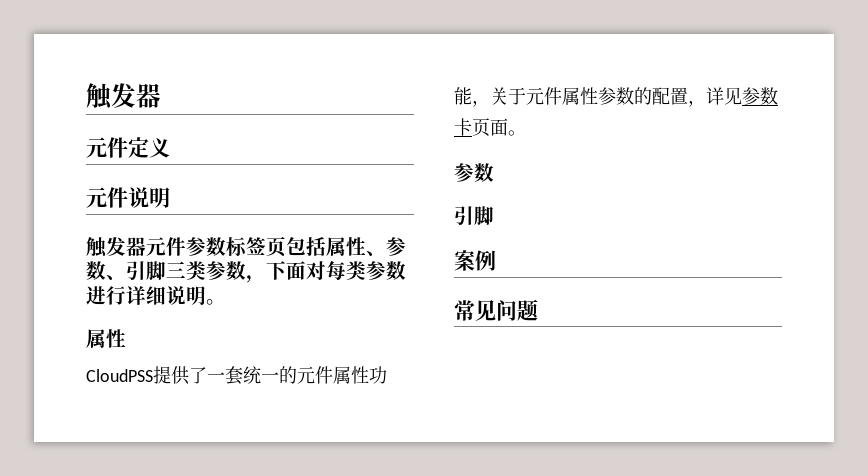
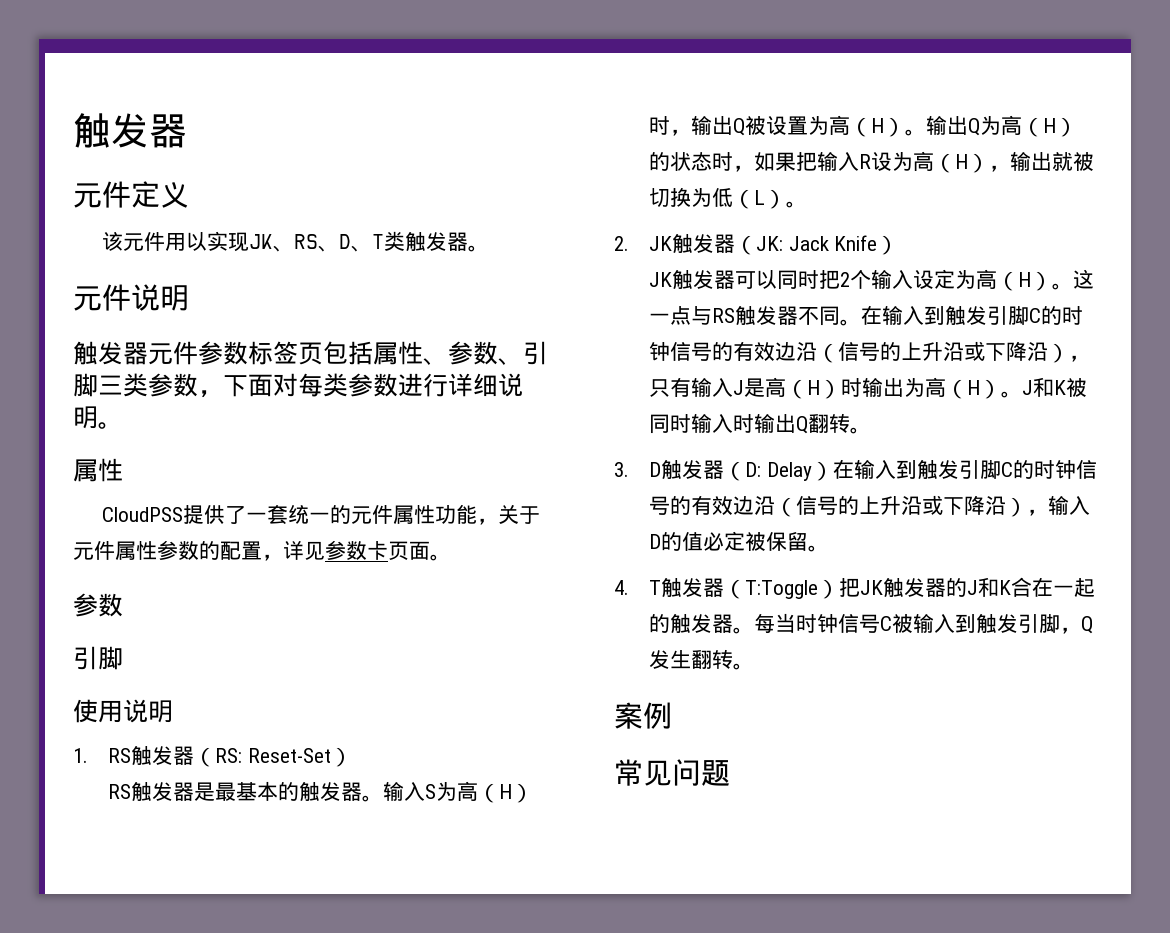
+ 该元件用以实现JK、RS、D、T类触发器。
+ 使用说明
+ 1. RS触发器（RS: Reset-Set）
+ RS触发器是最基本的触发器。输入S为高（H）时，输出Q被设置为高（H）。输出Q为高（H）的状态时，如果把输入R设为高（H），输出就被切换为低（L）。
+ 2. JK触发器（JK: Jack Knife）
+ JK触发器可以同时把2个输入设定为高（H）。这一点与RS触发器不同。在输入到触发引脚C的时钟信号的有效边沿（信号的上升沿或下降沿），只有输入J是高（H）时输出为高（H）。J和K被同时输入时输出Q翻转。
+ 3. D触发器（D: Delay）在输入到触发引脚C的时钟信号的有效边沿（信号的上升沿或下降沿），输入D的值必定被保留。
+ 4. T触发器（T:Toggle）把JK触发器的J和K合在一起的触发器。每当时钟信号C被输入到触发引脚，Q发生翻转。

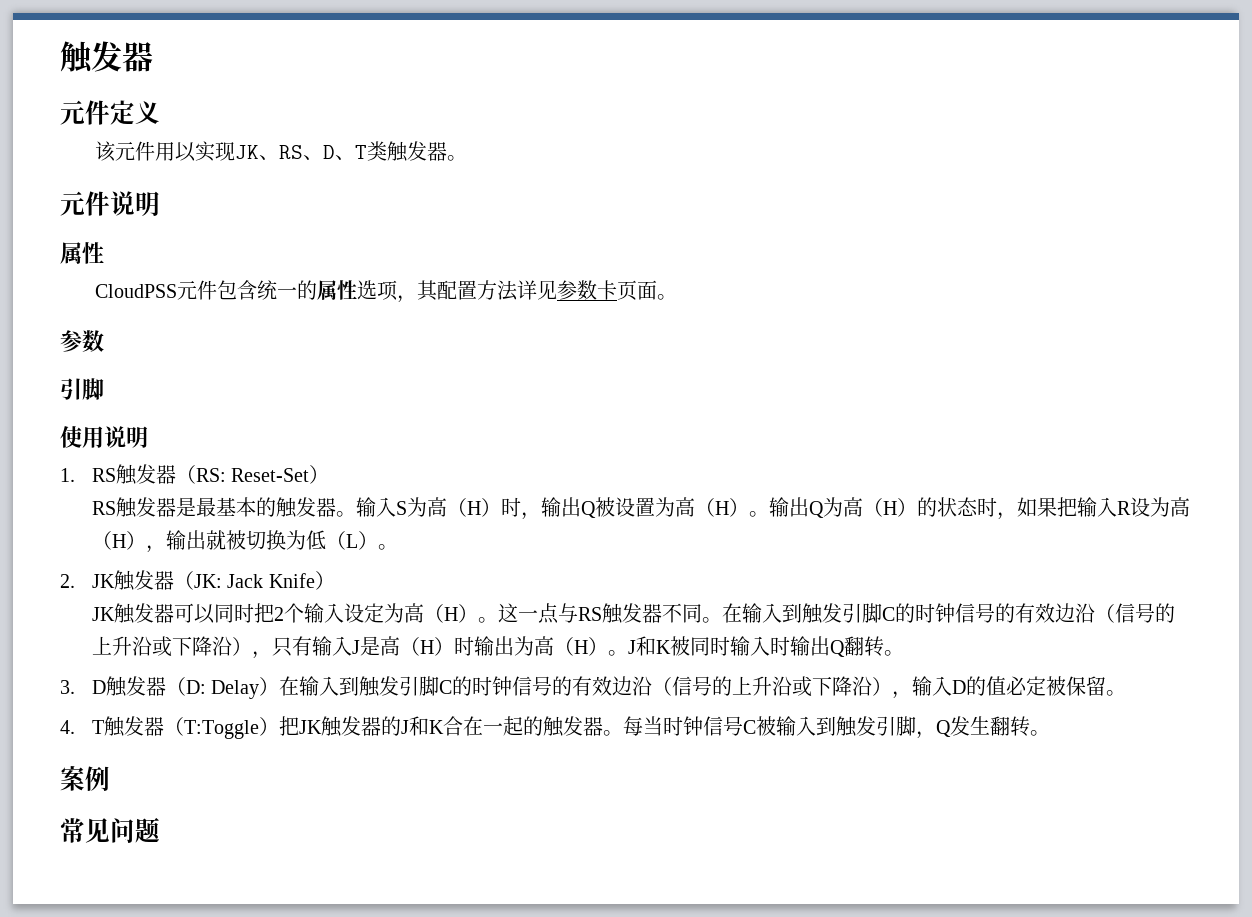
  元件说明
- 触发器元件参数标签页包括属性、参数、引脚三类参数，下面对每类参数进行详细说明。
  属性
- CloudPSS提供了一套统一的元件属性功能，关于元件属性参数的配置，详见参数卡页面。
+ CloudPSS元件包含统一的属性选项，其配置方法详见参数卡页面。

